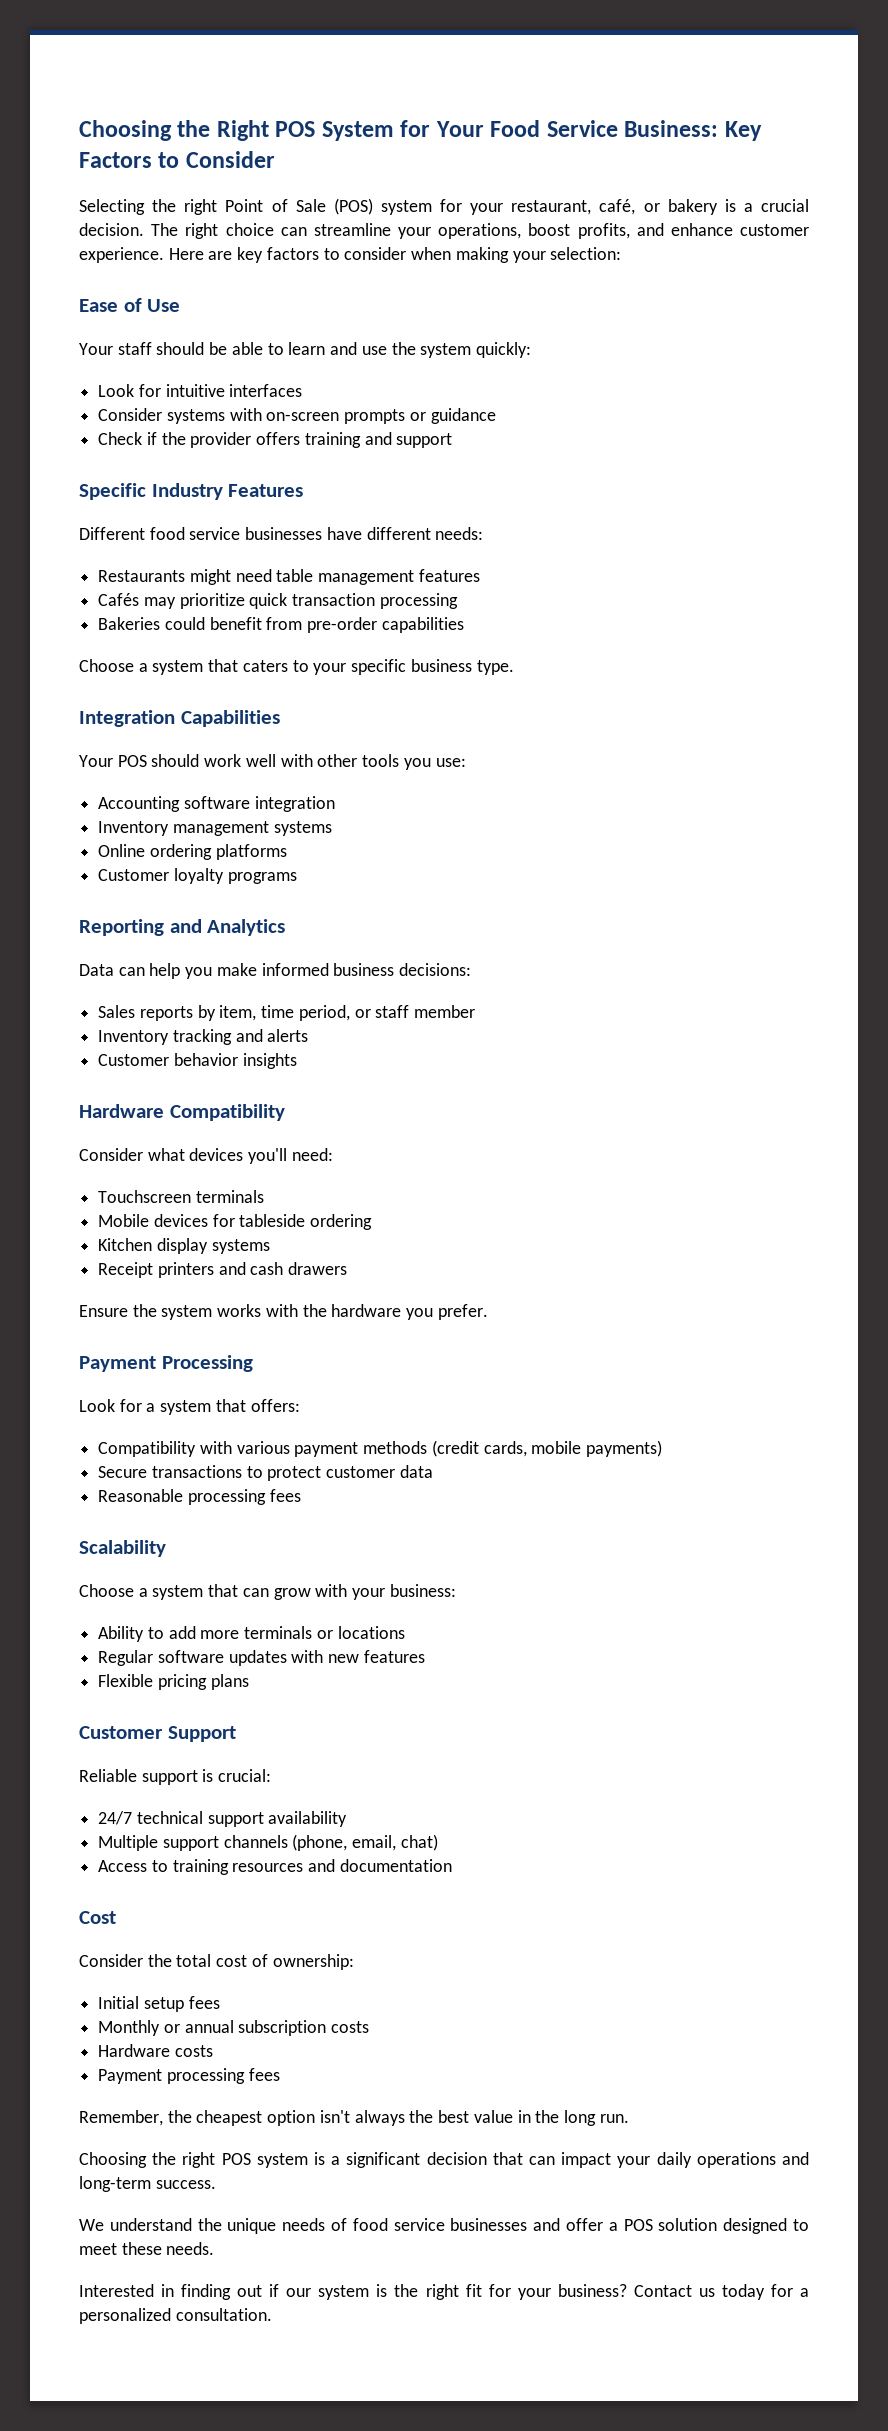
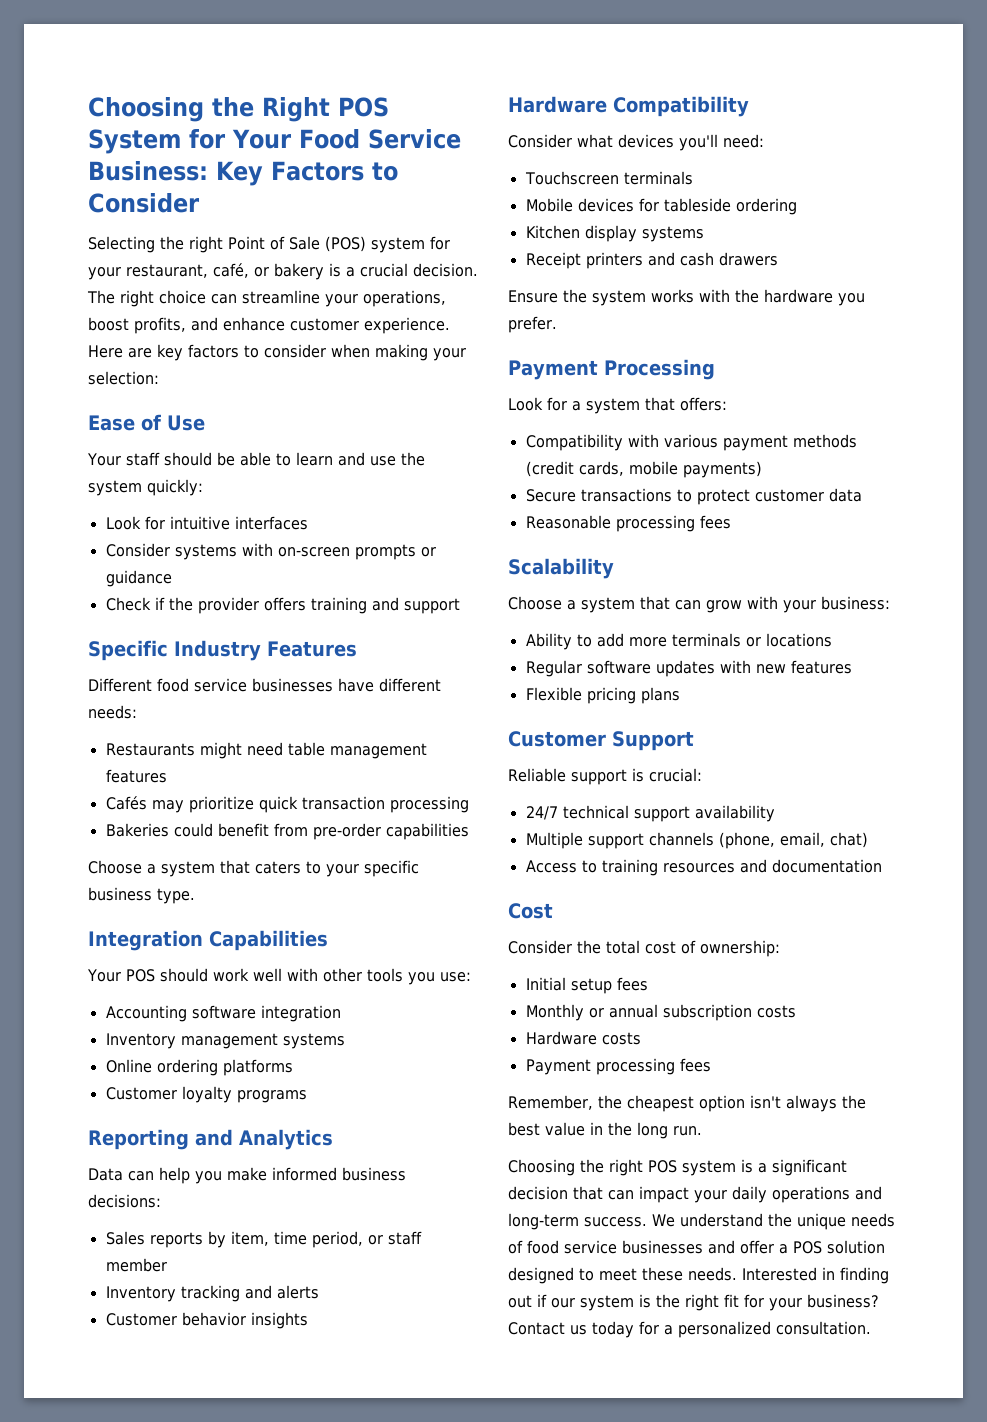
- Choosing the right POS system is a significant decision that can impact your daily operations and long-term success.
- We understand the unique needs of food service businesses and offer a POS solution designed to meet these needs.
- Interested in finding out if our system is the right fit for your business?
+ Choosing the right POS system is a significant decision that can impact your daily operations and long-term success. We understand the unique needs of food service businesses and offer a POS solution designed to meet these needs. Interested in finding out if our system is the right fit for your business?

